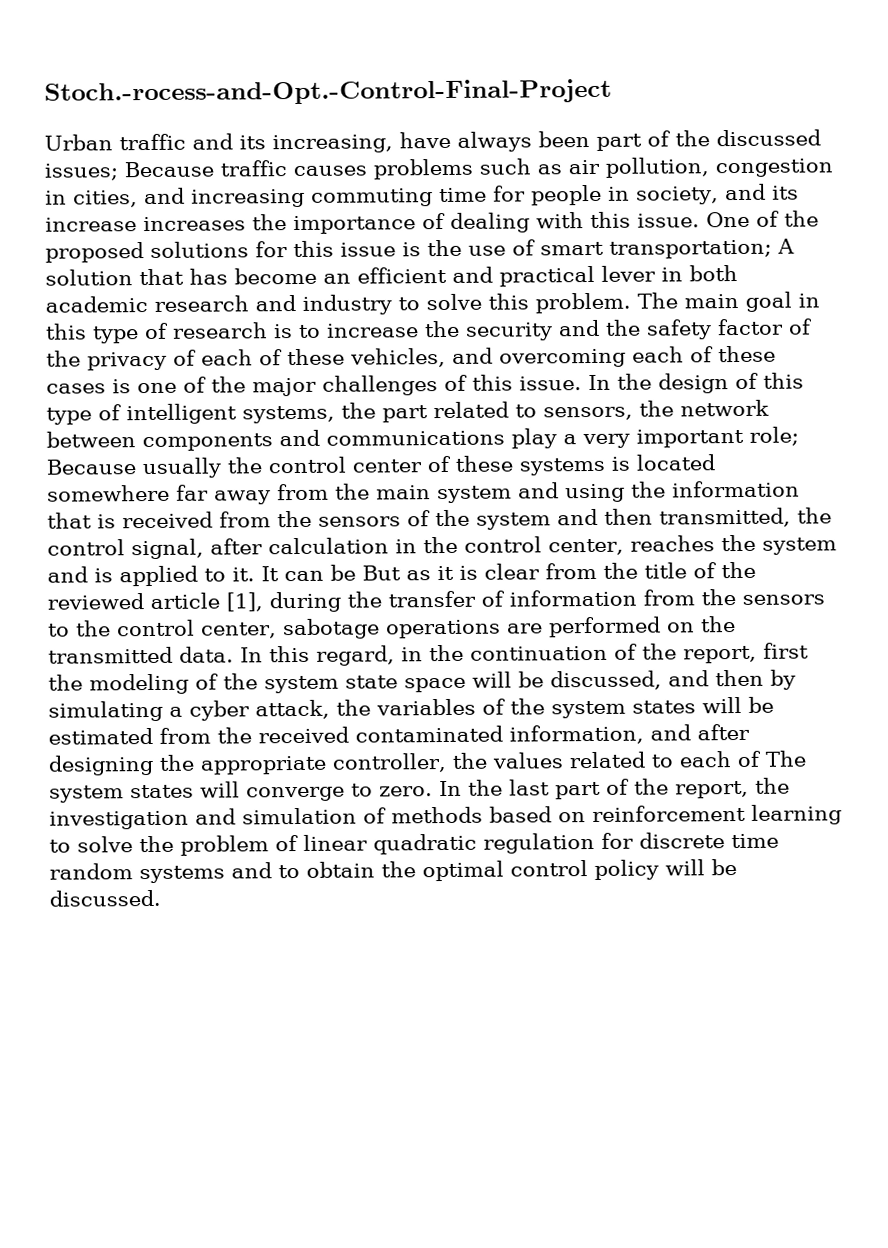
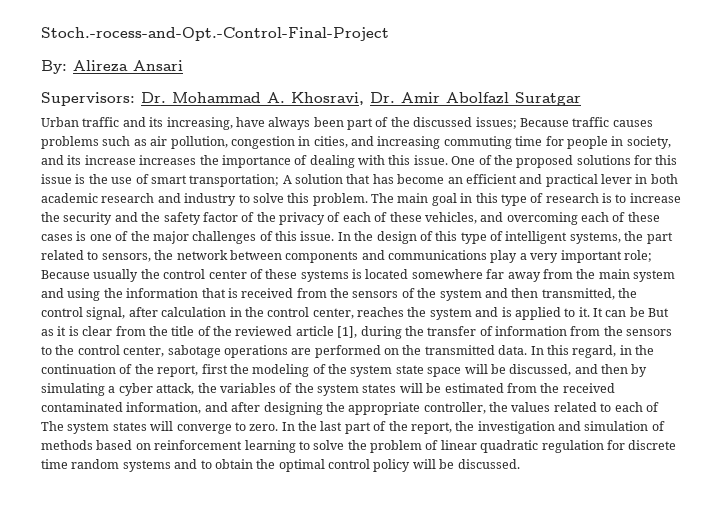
+ By: Alireza Ansari
+ Supervisors: Dr. Mohammad A. Khosravi, Dr. Amir Abolfazl Suratgar

